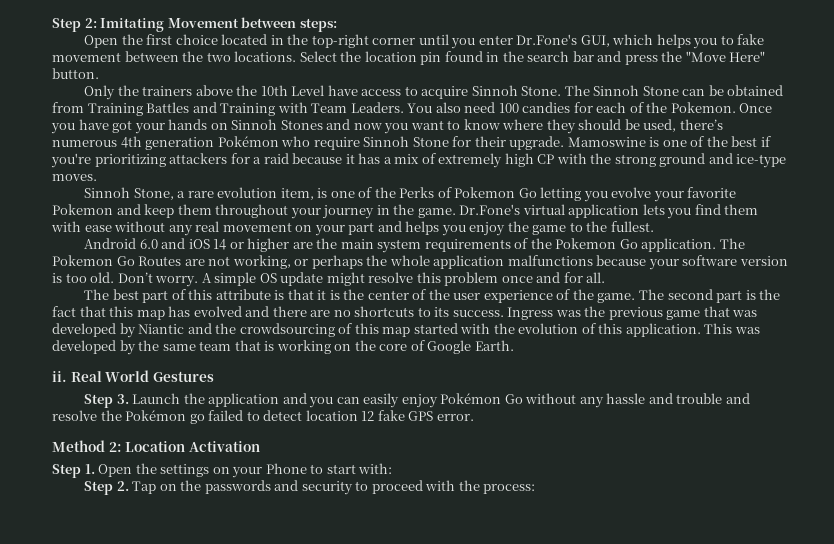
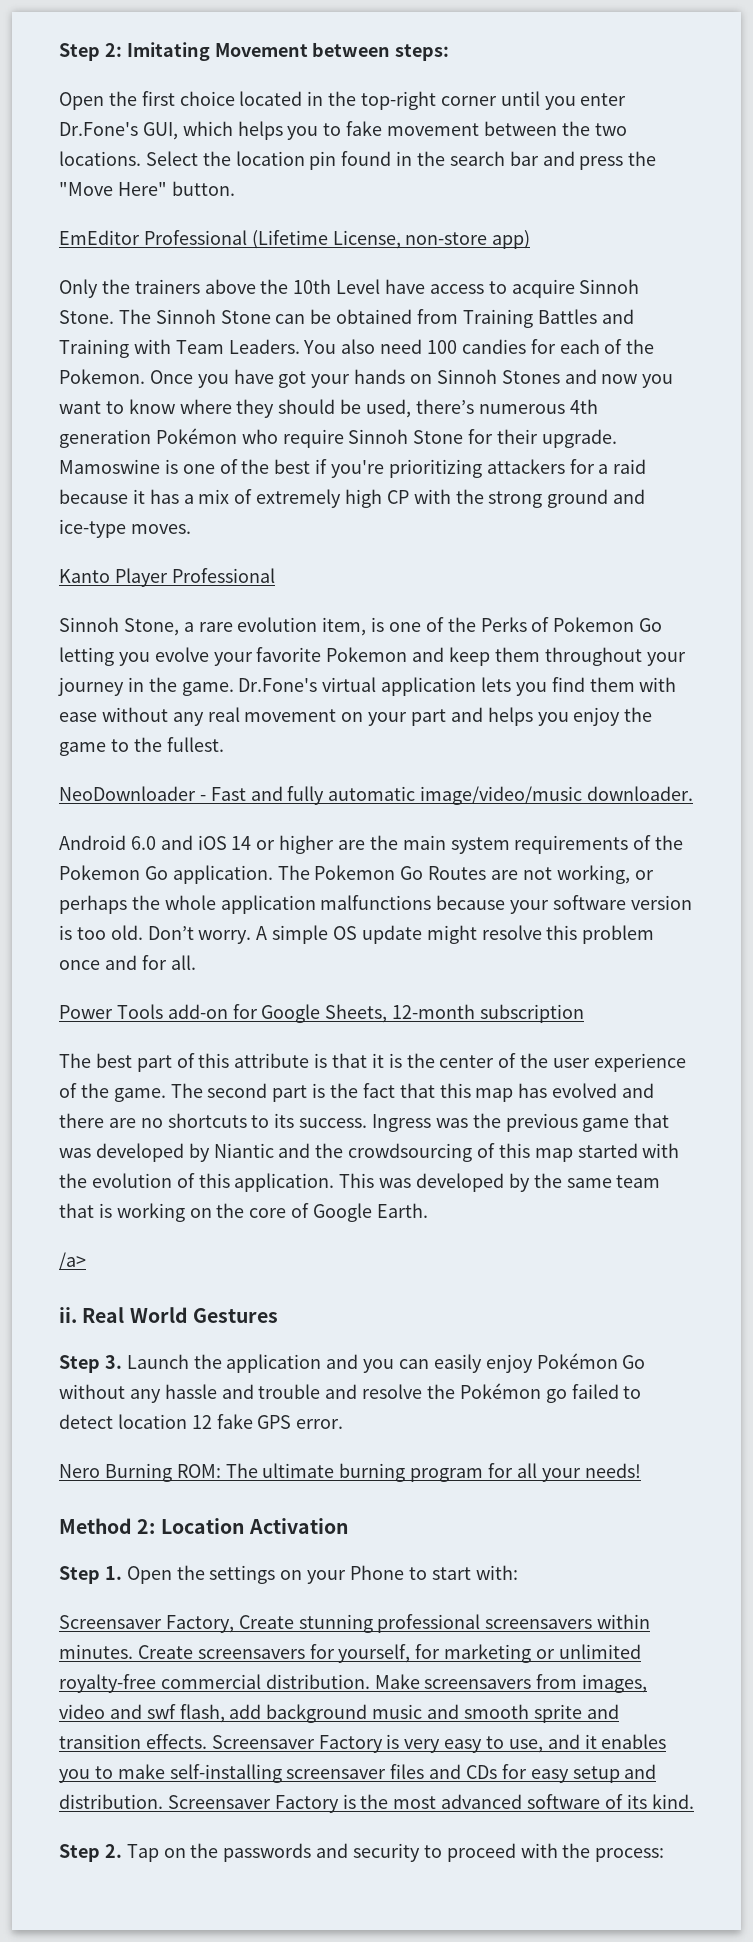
+ EmEditor Professional (Lifetime License, non-store app)
+ Kanto Player Professional
+ NeoDownloader - Fast and fully automatic image/video/music downloader.
+ Power Tools add-on for Google Sheets, 12-month subscription
+ /a>
+ Nero Burning ROM: The ultimate burning program for all your needs!
+ Screensaver Factory, Create stunning professional screensavers within minutes. Create screensavers for yourself, for marketing or unlimited royalty-free commercial distribution. Make screensavers from images, video and swf flash, add background music and smooth sprite and transition effects. Screensaver Factory is very easy to use, and it enables you to make self-installing screensaver files and CDs for easy setup and distribution. Screensaver Factory is the most advanced software of its kind.

